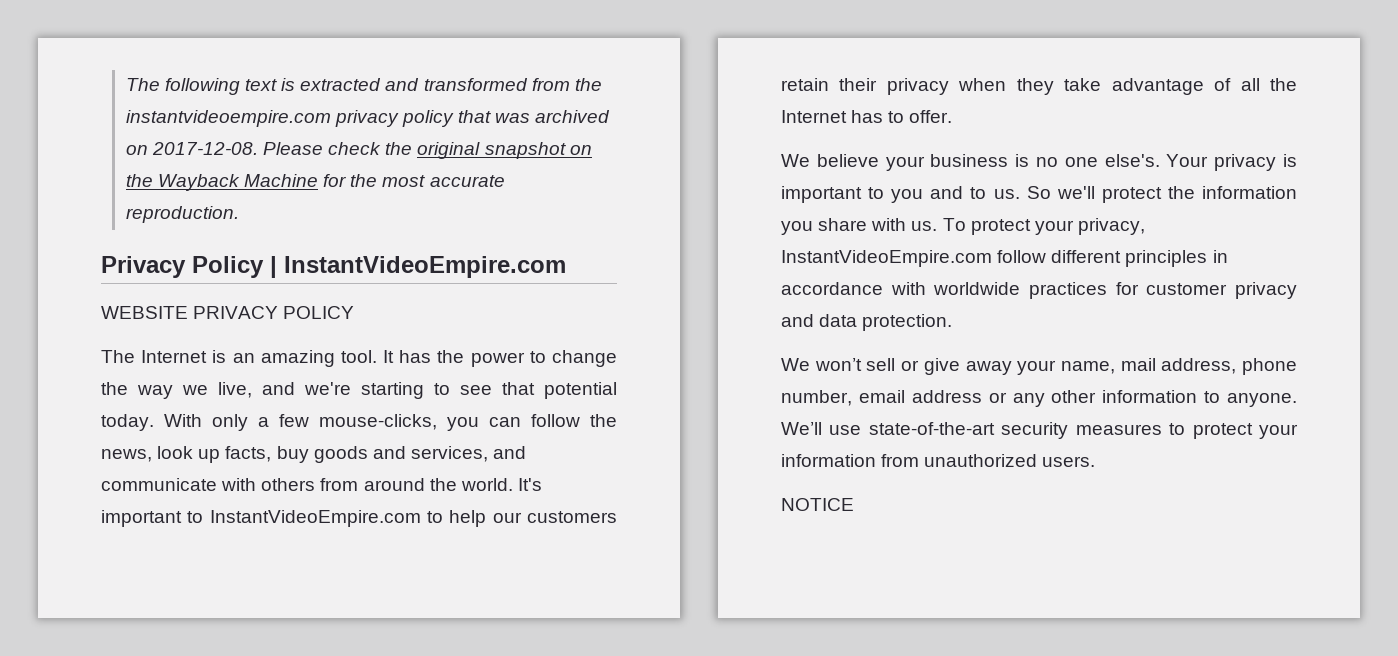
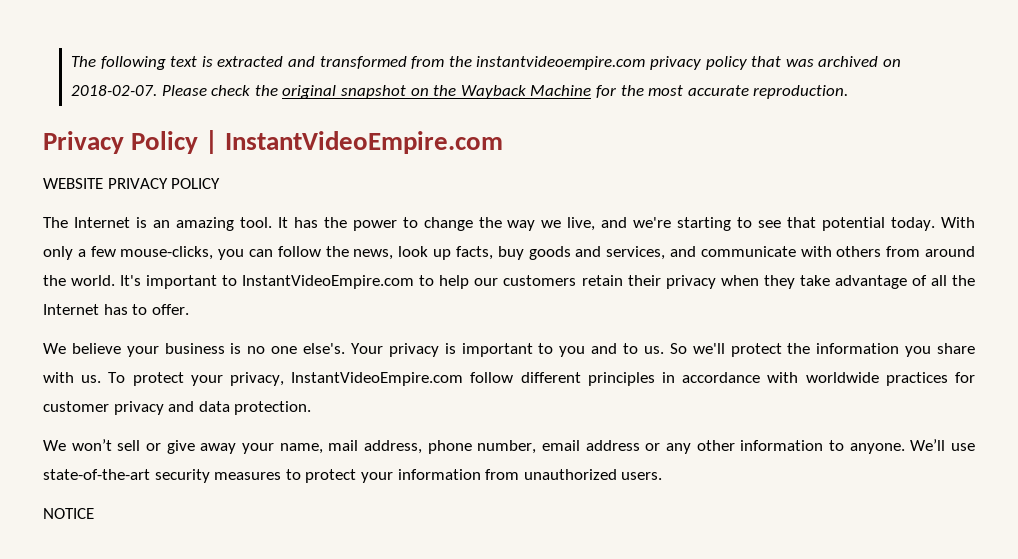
- The following text is extracted and transformed from the instantvideoempire.com privacy policy that was archived on 2017-12-08.
+ The following text is extracted and transformed from the instantvideoempire.com privacy policy that was archived on 2018-02-07.

